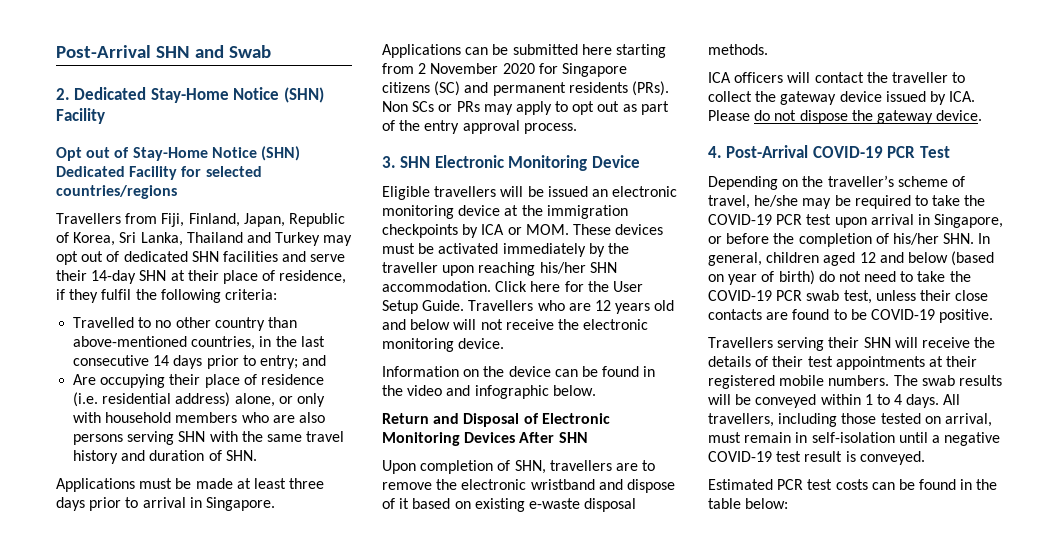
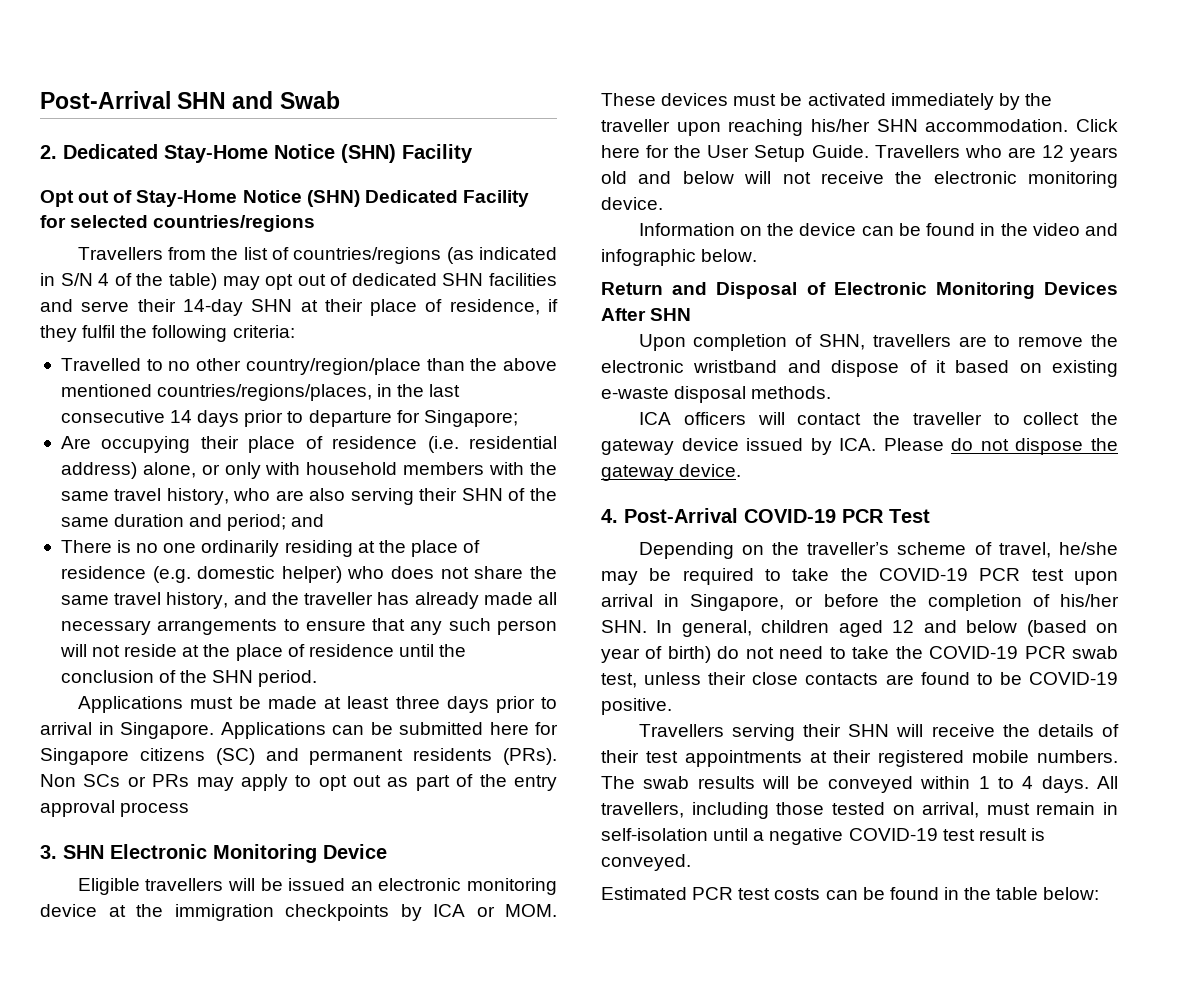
- Travellers from Fiji, Finland, Japan, Republic of Korea, Sri Lanka, Thailand and Turkey may opt out of dedicated SHN facilities and serve their 14-day SHN at their place of residence, if they fulfil the following criteria:
+ Travellers from the list of countries/regions (as indicated in S/N 4 of the table) may opt out of dedicated SHN facilities and serve their 14-day SHN at their place of residence, if they fulfil the following criteria:
- Travelled to no other country than above-mentioned countries, in the last consecutive 14 days prior to entry; and
+ Travelled to no other country/region/place than the above mentioned countries/regions/places, in the last consecutive 14 days prior to departure for Singapore;
- Are occupying their place of residence (i.e. residential address) alone, or only with household members who are also persons serving SHN with the same travel history and duration of SHN.
+ Are occupying their place of residence (i.e. residential address) alone, or only with household members with the same travel history, who are also serving their SHN of the same duration and period; and
+ There is no one ordinarily residing at the place of residence (e.g. domestic helper) who does not share the same travel history, and the traveller has already made all necessary arrangements to ensure that any such person will not reside at the place of residence until the conclusion of the SHN period.
- Applications can be submitted here starting from 2 November 2020 for Singapore citizens (SC) and permanent residents (PRs).
+ Applications can be submitted here for Singapore citizens (SC) and permanent residents (PRs).
- Non SCs or PRs may apply to opt out as part of the entry approval process.
+ Non SCs or PRs may apply to opt out as part of the entry approval process

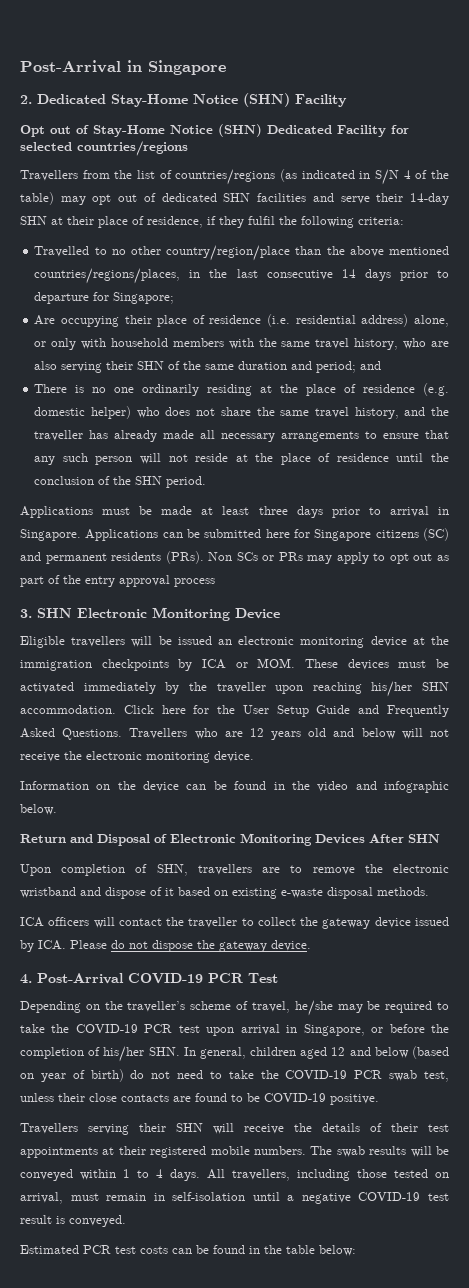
- Post-Arrival SHN and Swab
+ Post-Arrival in Singapore
- Click here for the User Setup Guide.
+ Click here for the User Setup Guide and Frequently Asked Questions.

